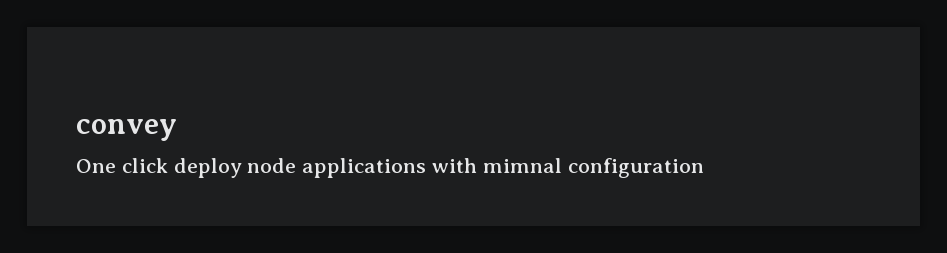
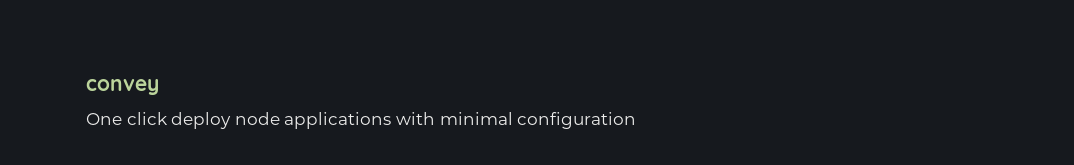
- One click deploy node applications with mimnal configuration
+ One click deploy node applications with minimal configuration

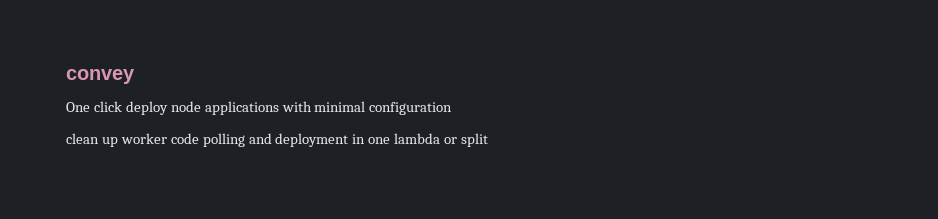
+ clean up worker code polling and deployment in one lambda or split

